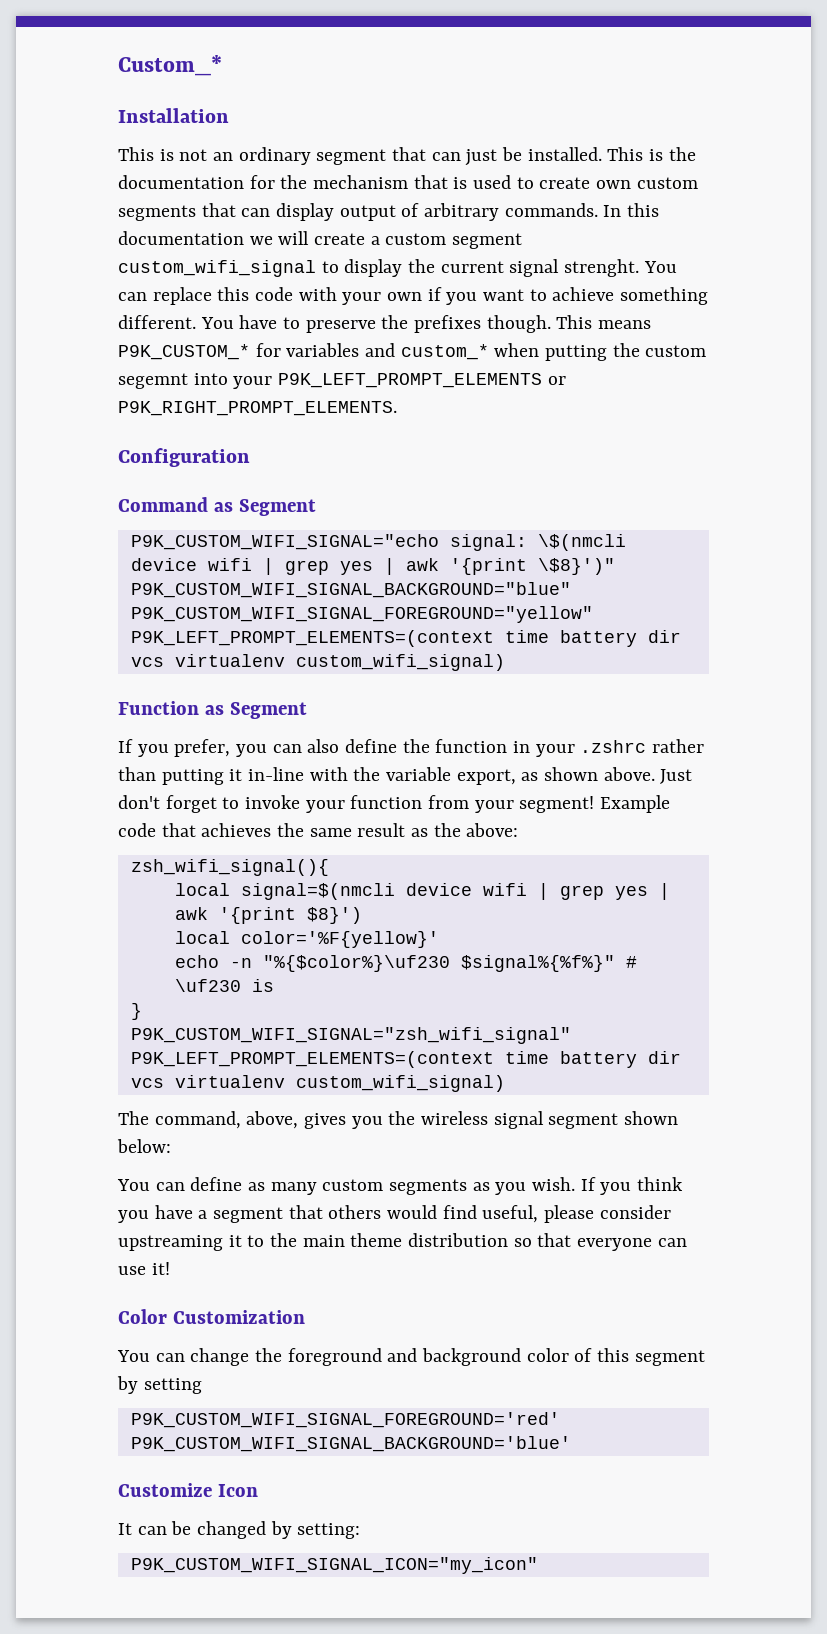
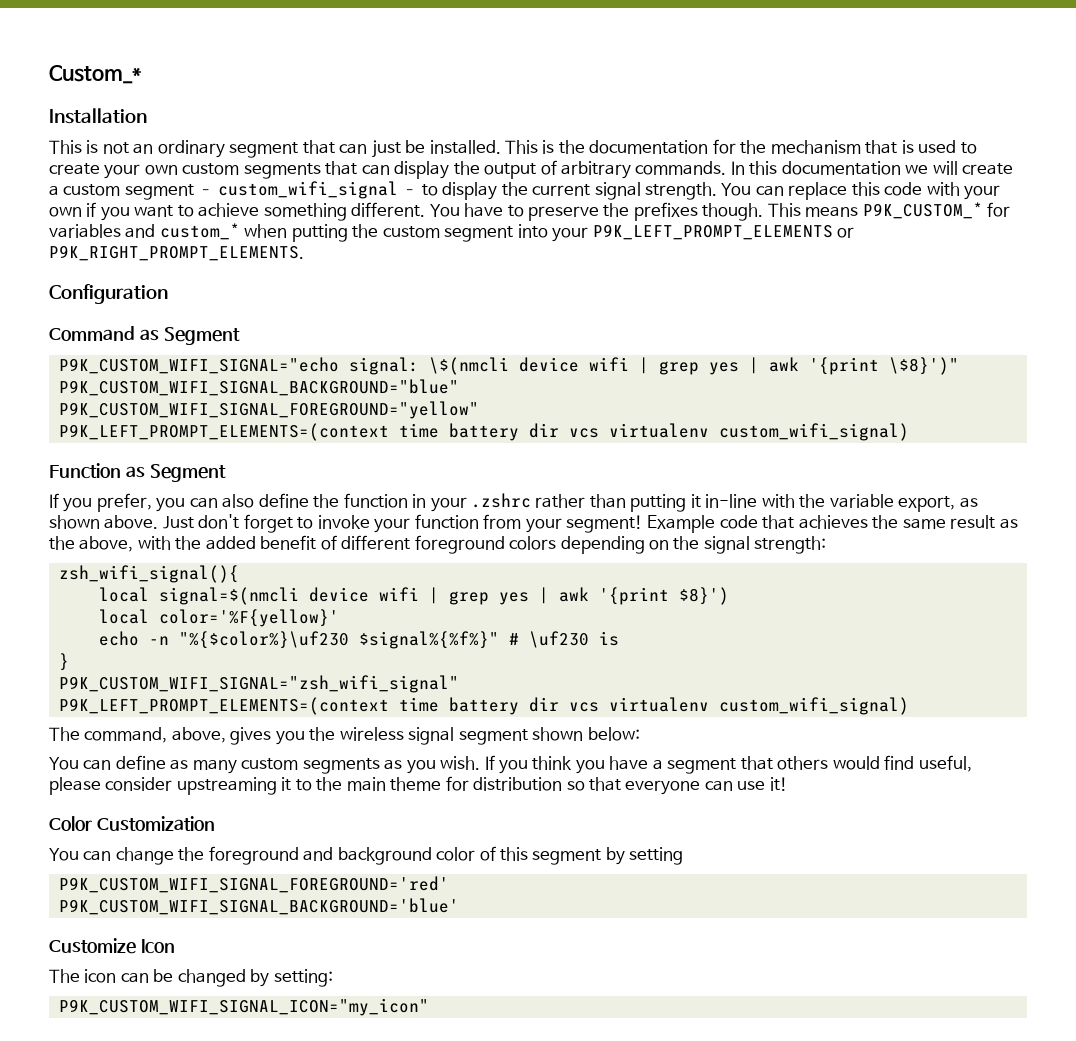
- This is the documentation for the mechanism that is used to create own custom segments that can display output of arbitrary commands.
+ This is the documentation for the mechanism that is used to create your own custom segments that can display the output of arbitrary commands.
- In this documentation we will create a custom segment custom_wifi_signal to display the current signal strenght.
+ In this documentation we will create a custom segment – custom_wifi_signal – to display the current signal strength.
- This means P9K_CUSTOM_* for variables and custom_* when putting the custom segemnt into your P9K_LEFT_PROMPT_ELEMENTS or P9K_RIGHT_PROMPT_ELEMENTS.
+ This means P9K_CUSTOM_* for variables and custom_* when putting the custom segment into your P9K_LEFT_PROMPT_ELEMENTS or P9K_RIGHT_PROMPT_ELEMENTS.
- Example code that achieves the same result as the above:
+ Example code that achieves the same result as the above, with the added benefit of different foreground colors depending on the signal strength:
- If you think you have a segment that others would find useful, please consider upstreaming it to the main theme distribution so that everyone can use it!
+ If you think you have a segment that others would find useful, please consider upstreaming it to the main theme for distribution so that everyone can use it!
- It can be changed by setting:
+ The icon can be changed by setting:

